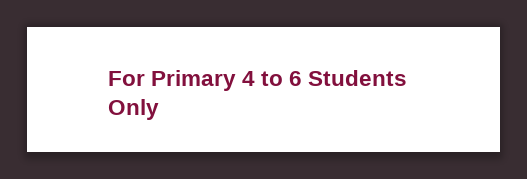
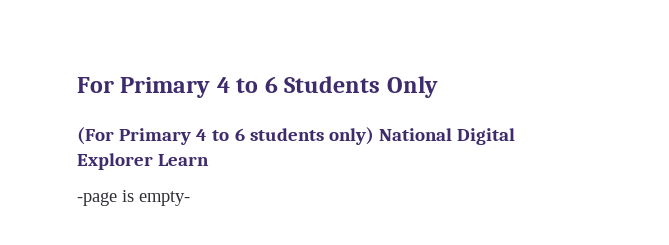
+ (For Primary 4 to 6 students only) National Digital Explorer Learn
+ -page is empty-

